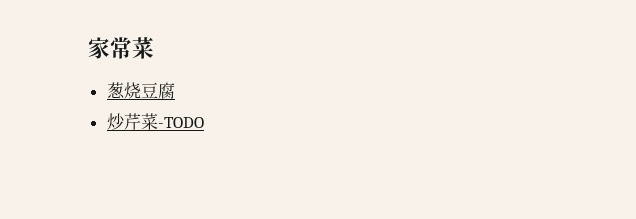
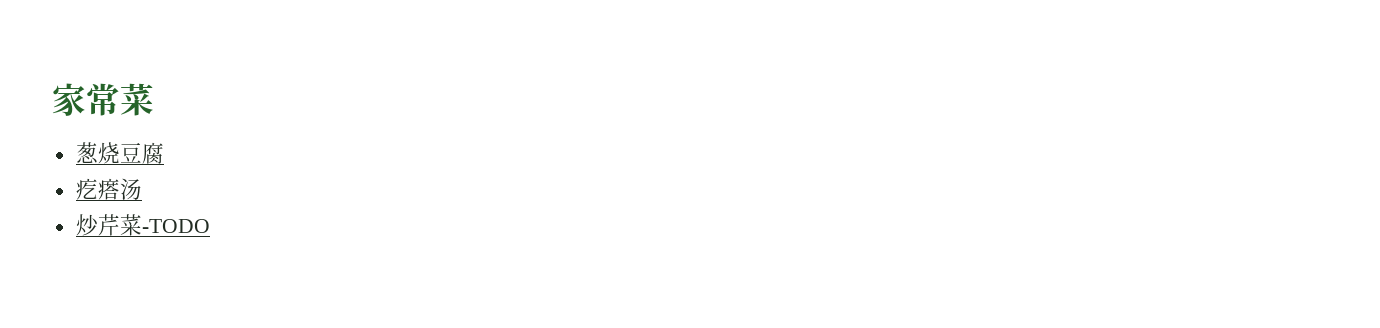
+ 疙瘩汤

